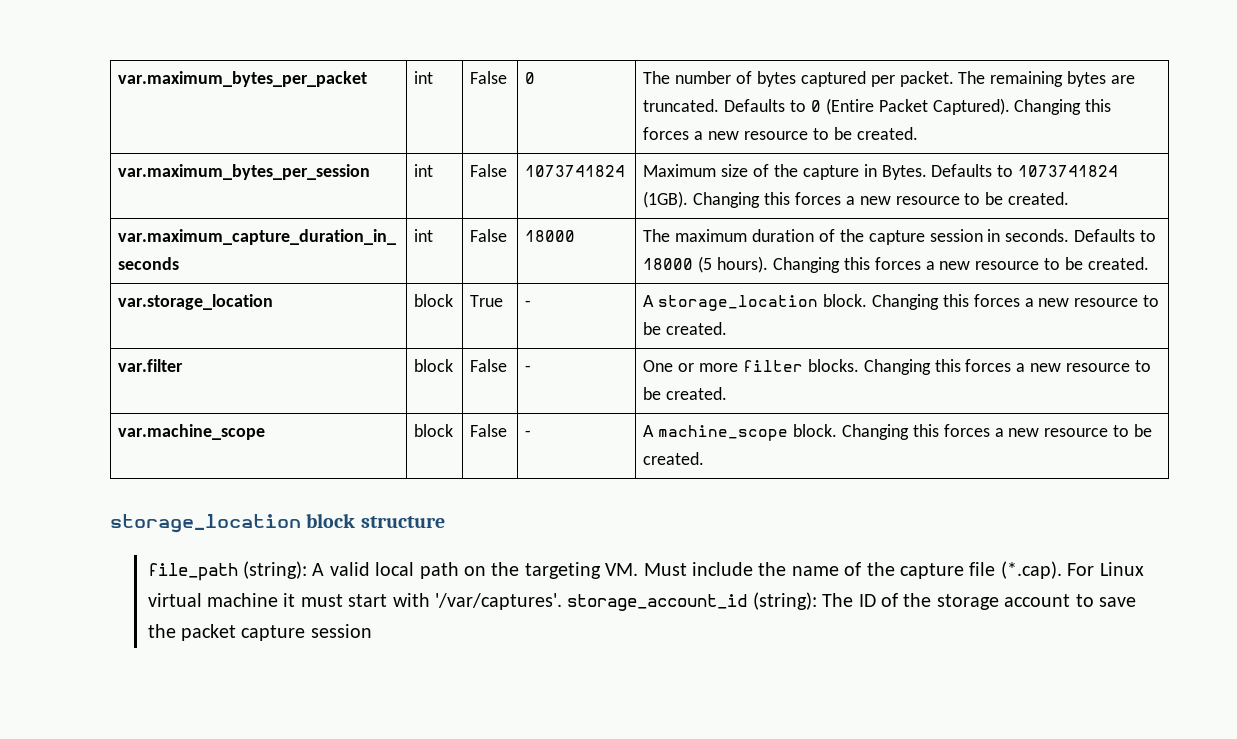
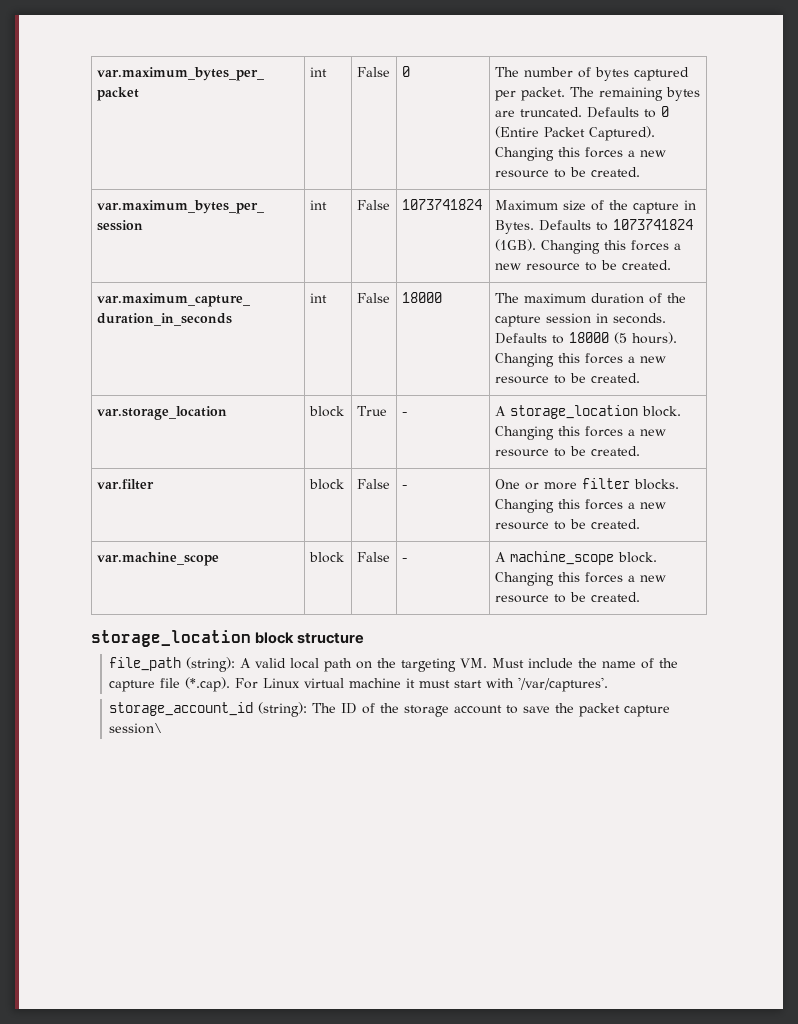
- file_path (string): A valid local path on the targeting VM. Must include the name of the capture file (*.cap). For Linux virtual machine it must start with '/var/captures'. storage_account_id (string): The ID of the storage account to save the packet capture session
+ file_path (string): A valid local path on the targeting VM. Must include the name of the capture file (*.cap). For Linux virtual machine it must start with '/var/captures'.
+ storage_account_id (string): The ID of the storage account to save the packet capture session\

